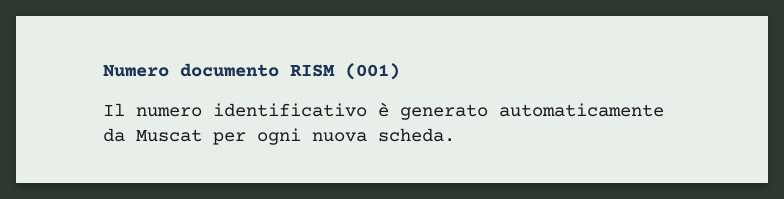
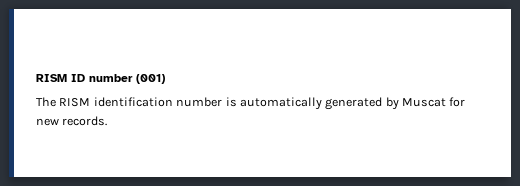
- Numero documento RISM (001)
- Il numero identificativo è generato automaticamente da Muscat per ogni nuova scheda.
+ RISM ID number (001)
+ The RISM identification number is automatically generated by Muscat for new records.

